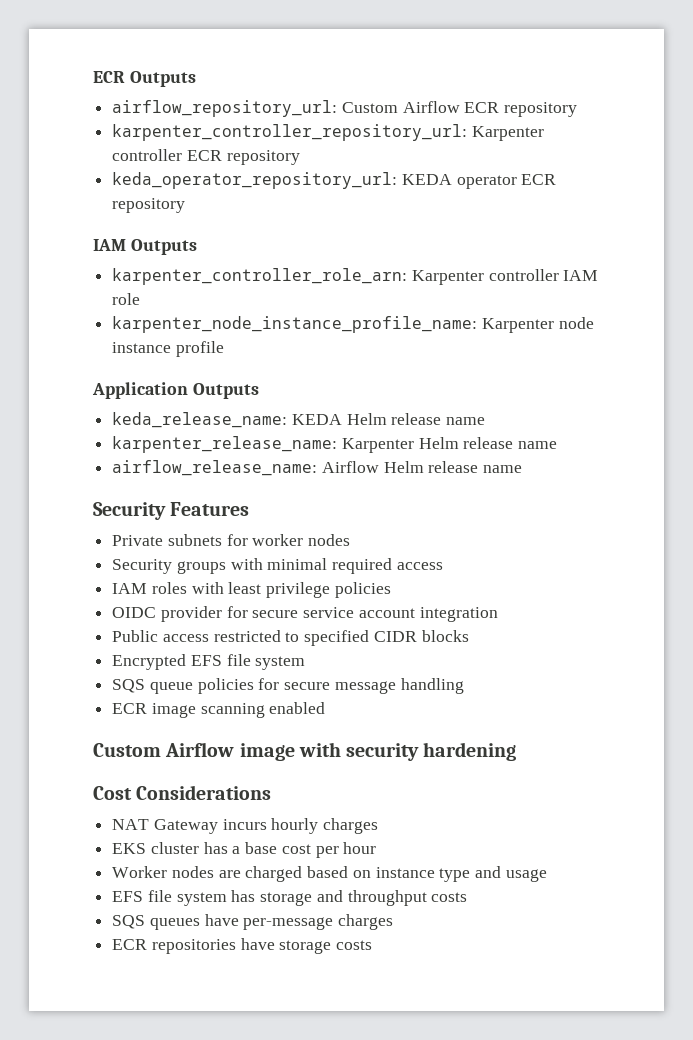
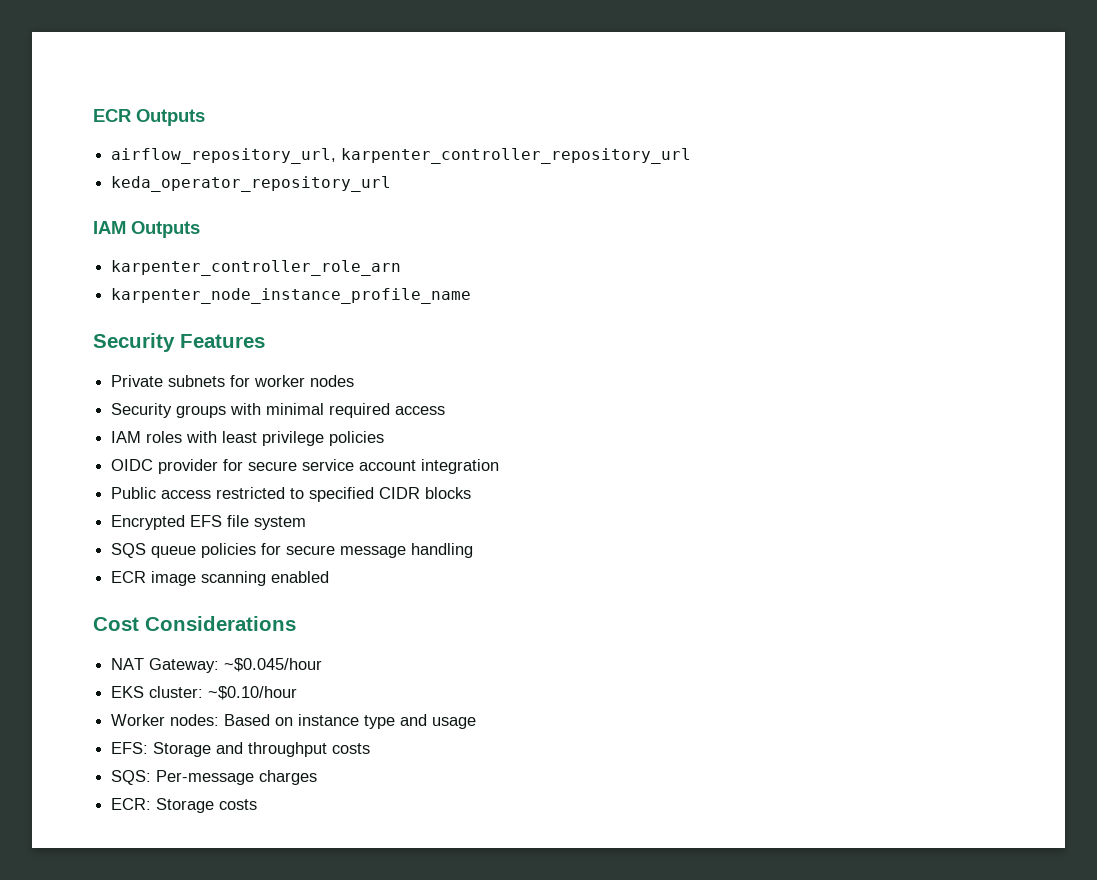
- airflow_repository_url: Custom Airflow ECR repository
- karpenter_controller_repository_url: Karpenter controller ECR repository
- keda_operator_repository_url: KEDA operator ECR repository
+ airflow_repository_url, karpenter_controller_repository_url
+ keda_operator_repository_url
  IAM Outputs
- karpenter_controller_role_arn: Karpenter controller IAM role
- karpenter_node_instance_profile_name: Karpenter node instance profile
- Application Outputs
- keda_release_name: KEDA Helm release name
- karpenter_release_name: Karpenter Helm release name
- airflow_release_name: Airflow Helm release name
+ karpenter_controller_role_arn
+ karpenter_node_instance_profile_name
- Custom Airflow image with security hardening
  Cost Considerations
- NAT Gateway incurs hourly charges
- EKS cluster has a base cost per hour
- Worker nodes are charged based on instance type and usage
+ NAT Gateway: ~$0.045/hour
+ EKS cluster: ~$0.10/hour
+ Worker nodes: Based on instance type and usage
- EFS file system has storage and throughput costs
- SQS queues have per-message charges
- ECR repositories have storage costs
+ EFS: Storage and throughput costs
+ SQS: Per-message charges
+ ECR: Storage costs

